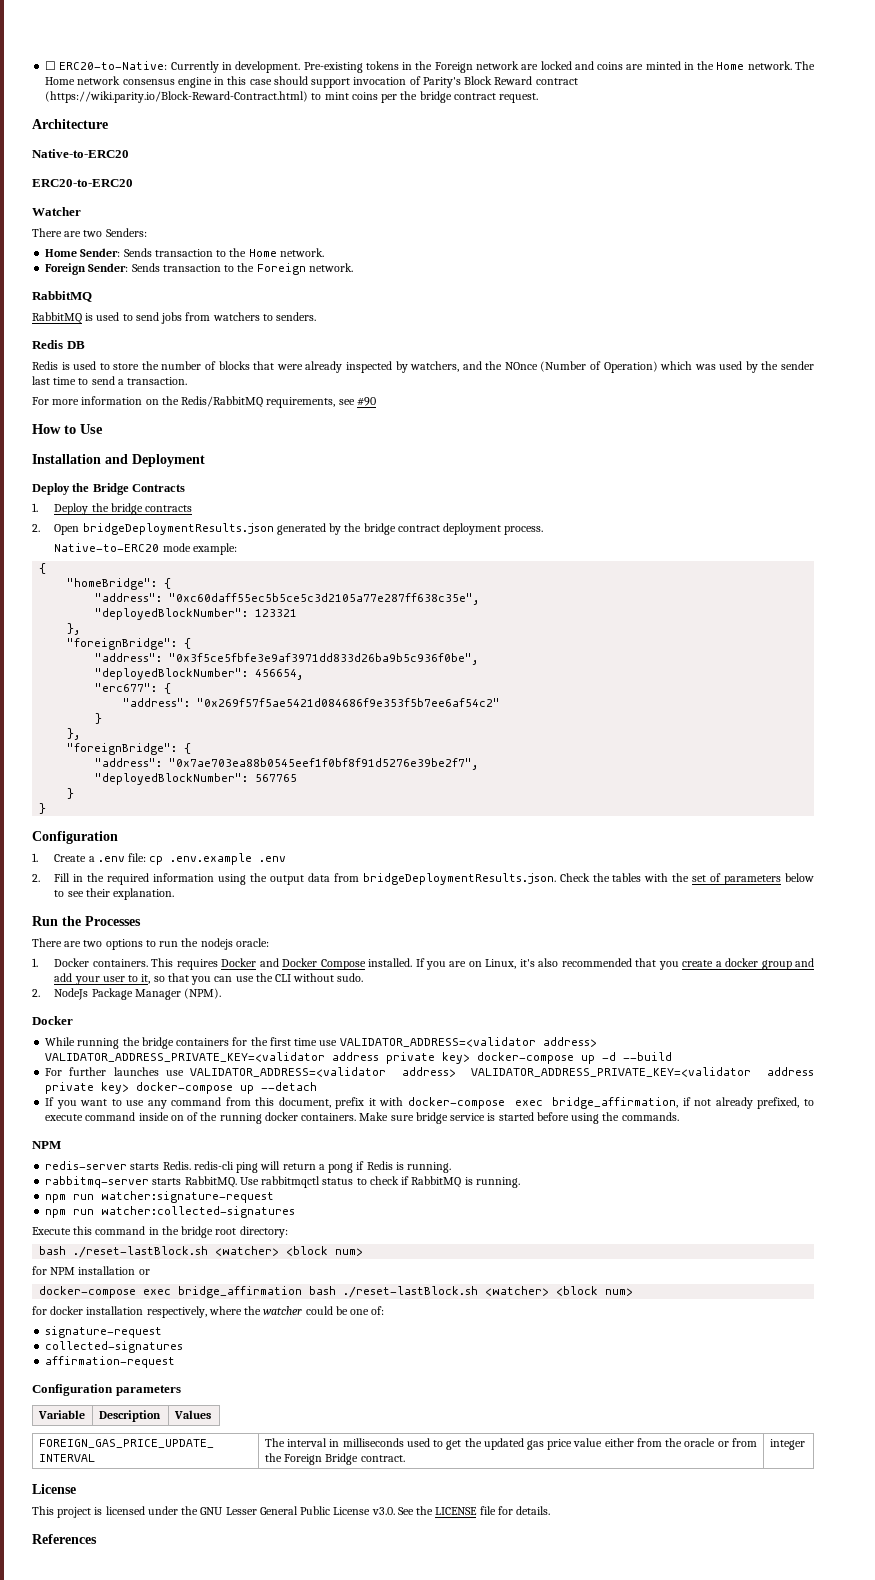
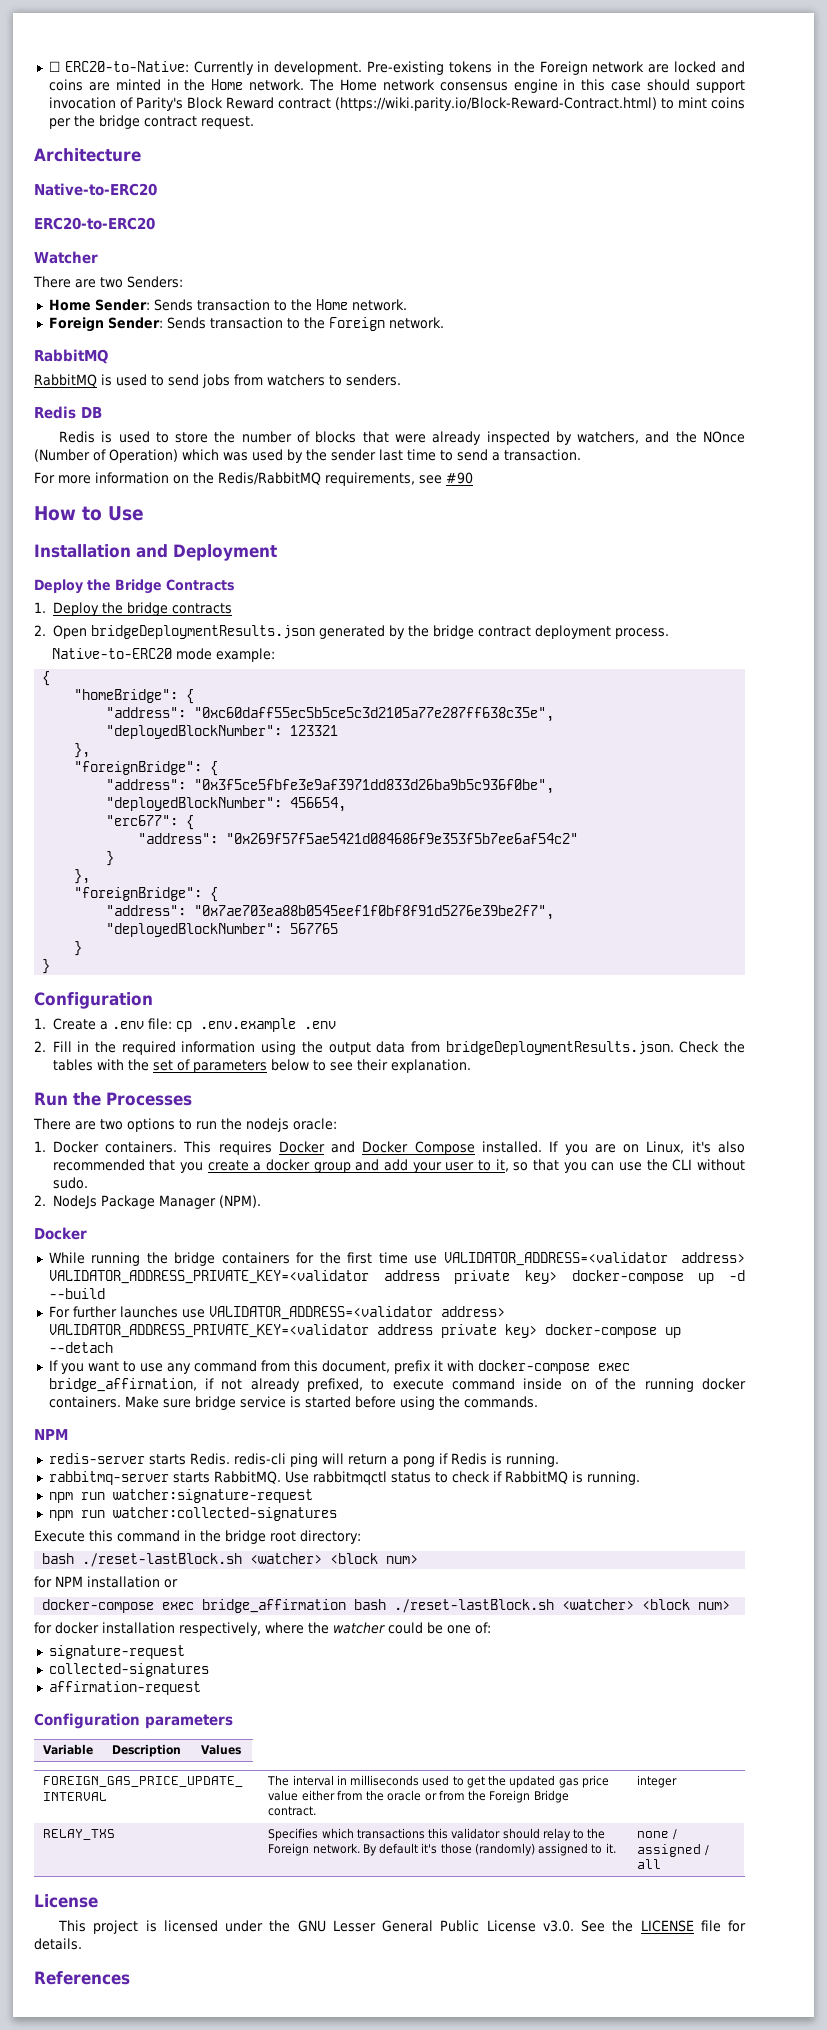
+ RELAY_TXS | Specifies which transactions this validator should relay to the Foreign network. By default it's those (randomly) assigned to it. | none / assigned / all

